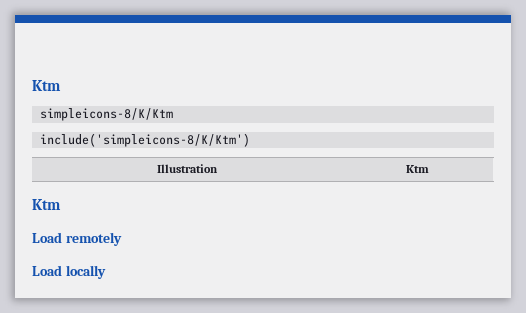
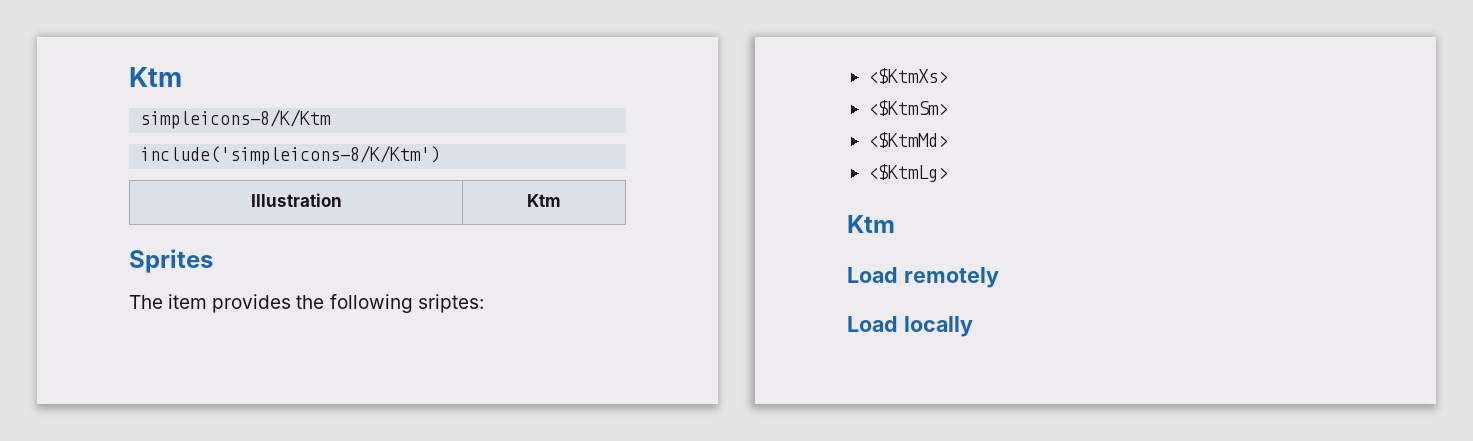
+ Sprites
+ The item provides the following sriptes:
+ <$KtmXs>
+ <$KtmSm>
+ <$KtmMd>
+ <$KtmLg>

